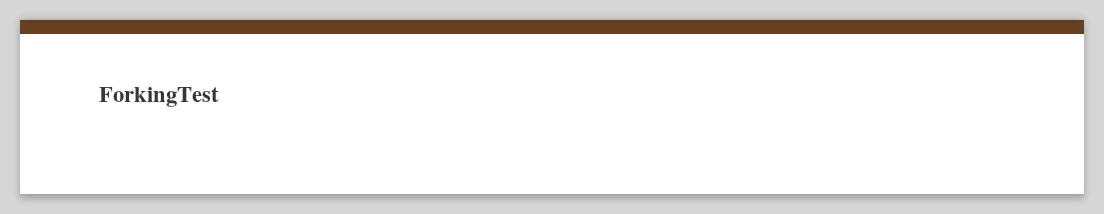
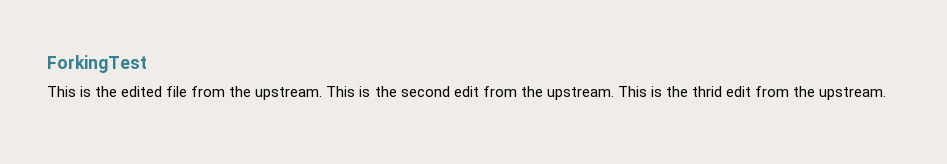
+ This is the edited file from the upstream. This is the second edit from the upstream. This is the thrid edit from the upstream.

